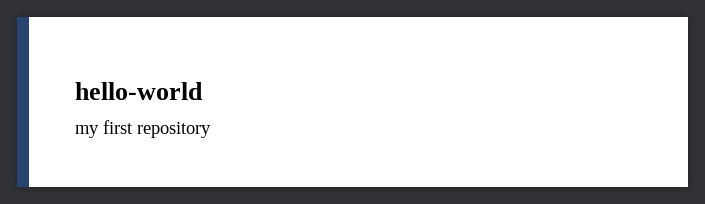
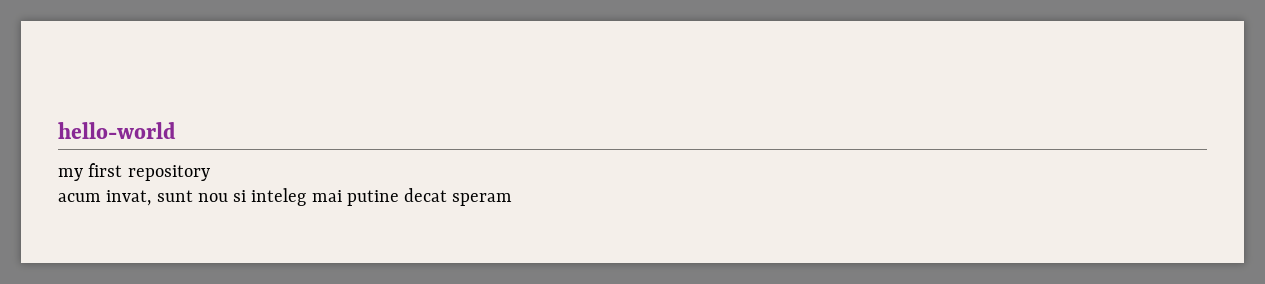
+ acum invat, sunt nou si inteleg mai putine decat speram

